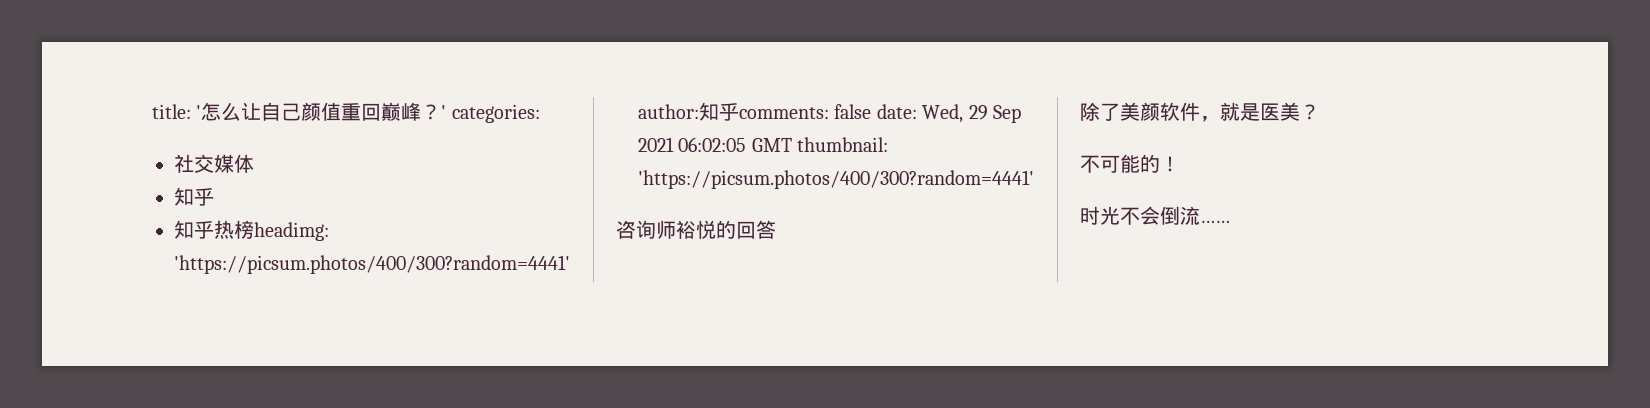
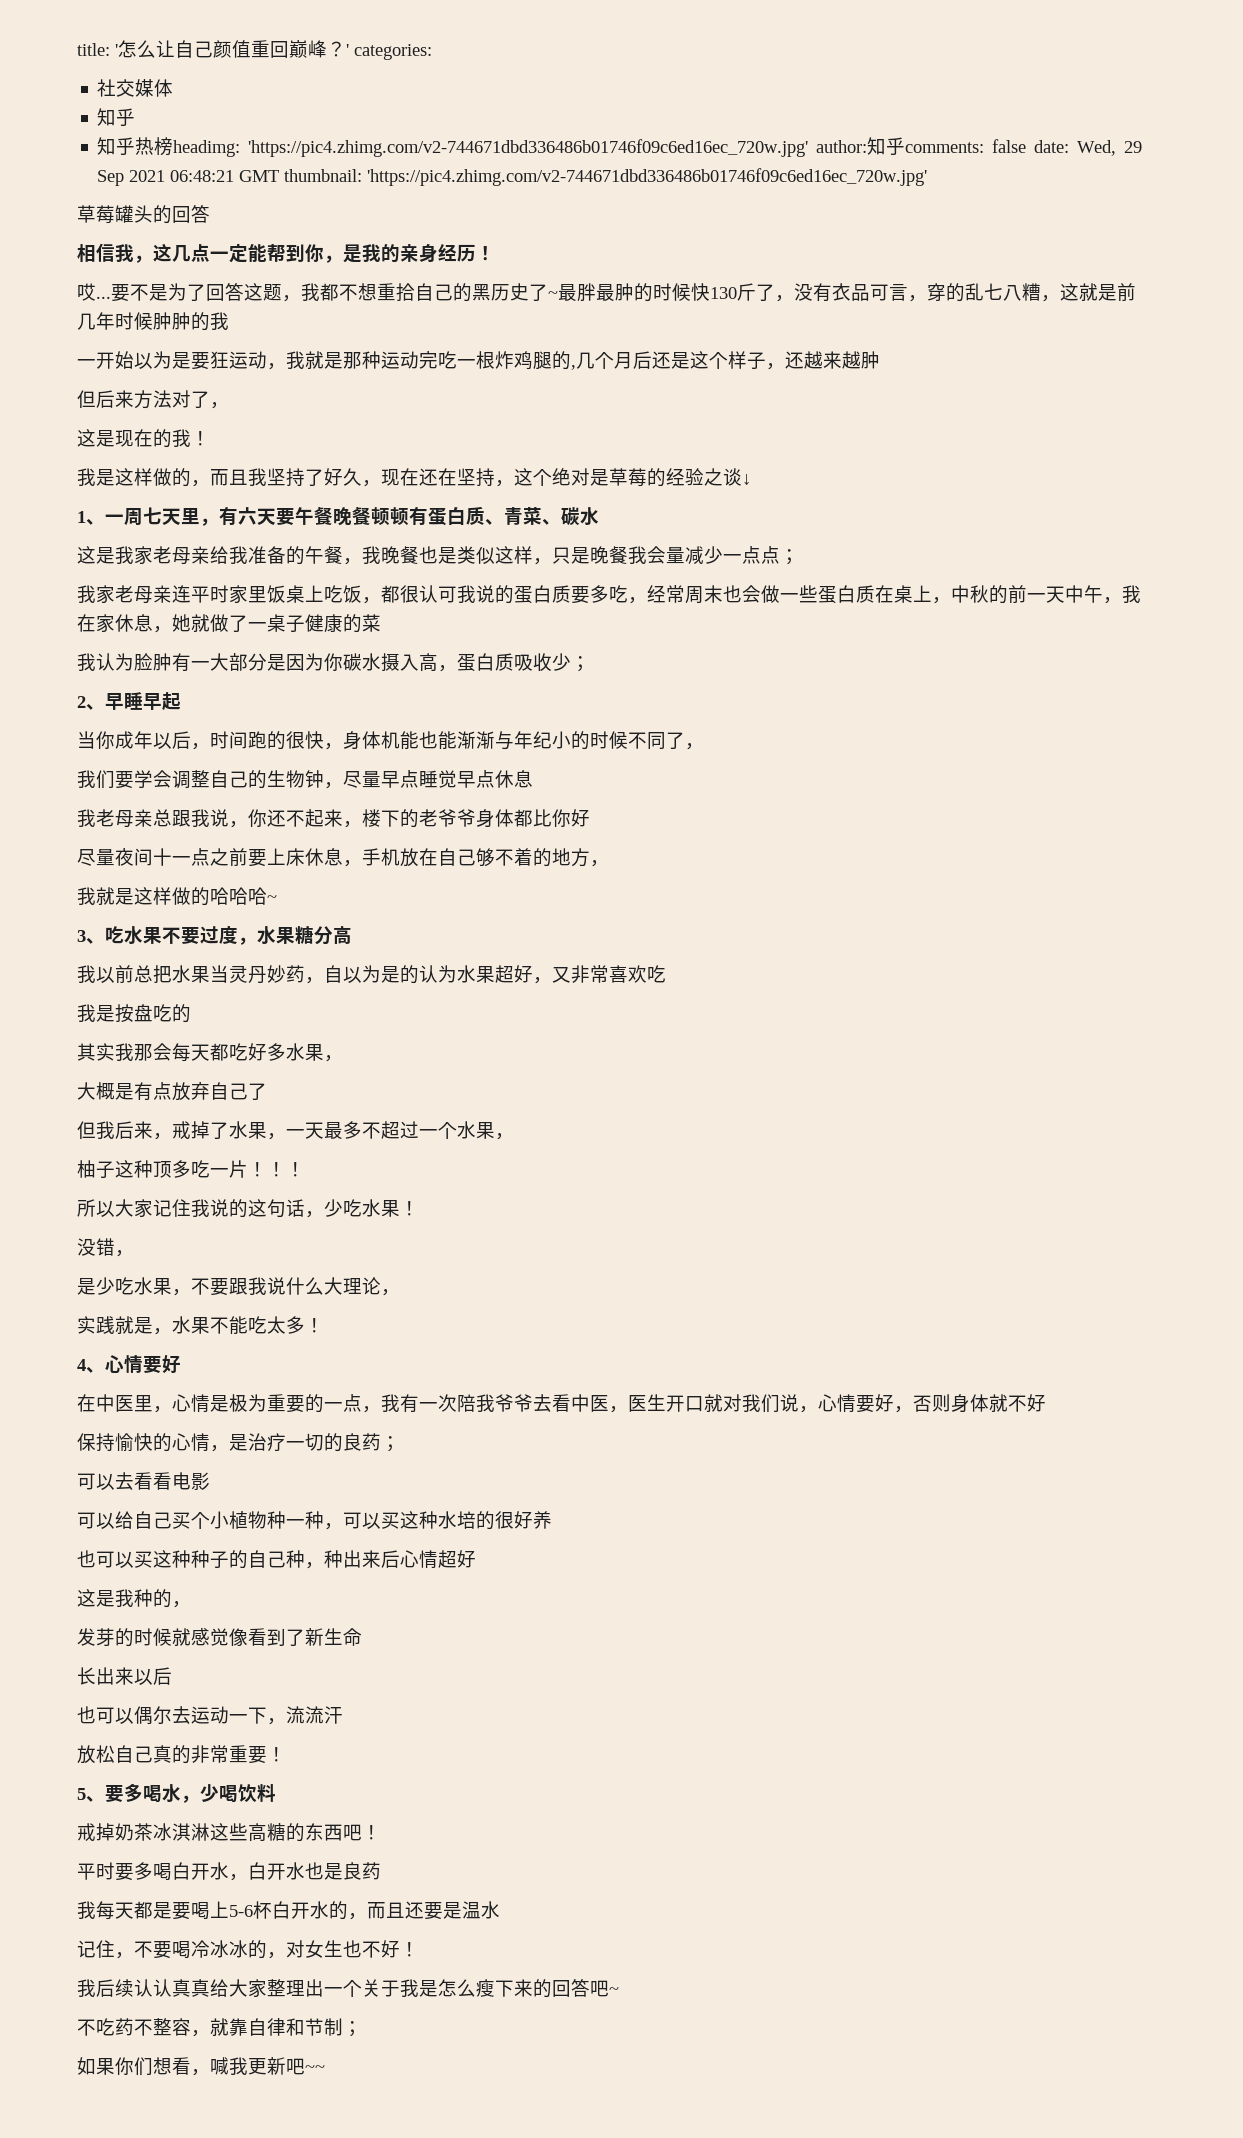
- 知乎热榜headimg: 'https://picsum.photos/400/300?random=4441' author:知乎comments: false date: Wed, 29 Sep 2021 06:02:05 GMT thumbnail: 'https://picsum.photos/400/300?random=4441'
- 咨询师裕悦的回答
- 除了美颜软件，就是医美？
- 不可能的！
- 时光不会倒流……
+ 知乎热榜headimg: 'https://pic4.zhimg.com/v2-744671dbd336486b01746f09c6ed16ec_720w.jpg' author:知乎comments: false date: Wed, 29 Sep 2021 06:48:21 GMT thumbnail: 'https://pic4.zhimg.com/v2-744671dbd336486b01746f09c6ed16ec_720w.jpg'
+ 草莓罐头的回答
+ 相信我，这几点一定能帮到你，是我的亲身经历！
+ 哎...要不是为了回答这题，我都不想重拾自己的黑历史了~最胖最肿的时候快130斤了，没有衣品可言，穿的乱七八糟，这就是前几年时候肿肿的我
+ 一开始以为是要狂运动，我就是那种运动完吃一根炸鸡腿的,几个月后还是这个样子，还越来越肿
+ 但后来方法对了，
+ 这是现在的我！
+ 我是这样做的，而且我坚持了好久，现在还在坚持，这个绝对是草莓的经验之谈↓
+ 1、一周七天里，有六天要午餐晚餐顿顿有蛋白质、青菜、碳水
+ 这是我家老母亲给我准备的午餐，我晚餐也是类似这样，只是晚餐我会量减少一点点；
+ 我家老母亲连平时家里饭桌上吃饭，都很认可我说的蛋白质要多吃，经常周末也会做一些蛋白质在桌上，中秋的前一天中午，我在家休息，她就做了一桌子健康的菜
+ 我认为脸肿有一大部分是因为你碳水摄入高，蛋白质吸收少；
+ 2、早睡早起
+ 当你成年以后，时间跑的很快，身体机能也能渐渐与年纪小的时候不同了，
+ 我们要学会调整自己的生物钟，尽量早点睡觉早点休息
+ 我老母亲总跟我说，你还不起来，楼下的老爷爷身体都比你好
+ 尽量夜间十一点之前要上床休息，手机放在自己够不着的地方，
+ 我就是这样做的哈哈哈~
+ 3、吃水果不要过度，水果糖分高
+ 我以前总把水果当灵丹妙药，自以为是的认为水果超好，又非常喜欢吃
+ 我是按盘吃的
+ 其实我那会每天都吃好多水果，
+ 大概是有点放弃自己了
+ 但我后来，戒掉了水果，一天最多不超过一个水果，
+ 柚子这种顶多吃一片！！！
+ 所以大家记住我说的这句话，少吃水果！
+ 没错，
+ 是少吃水果，不要跟我说什么大理论，
+ 实践就是，水果不能吃太多！
+ 4、心情要好
+ 在中医里，心情是极为重要的一点，我有一次陪我爷爷去看中医，医生开口就对我们说，心情要好，否则身体就不好
+ 保持愉快的心情，是治疗一切的良药；
+ 可以去看看电影
+ 可以给自己买个小植物种一种，可以买这种水培的很好养
+ 也可以买这种种子的自己种，种出来后心情超好
+ 这是我种的，
+ 发芽的时候就感觉像看到了新生命
+ 长出来以后
+ 也可以偶尔去运动一下，流流汗
+ 放松自己真的非常重要！
+ 5、要多喝水，少喝饮料
+ 戒掉奶茶冰淇淋这些高糖的东西吧！
+ 平时要多喝白开水，白开水也是良药
+ 我每天都是要喝上5-6杯白开水的，而且还要是温水
+ 记住，不要喝冷冰冰的，对女生也不好！
+ 我后续认认真真给大家整理出一个关于我是怎么瘦下来的回答吧~
+ 不吃药不整容，就靠自律和节制；
+ 如果你们想看，喊我更新吧~~

